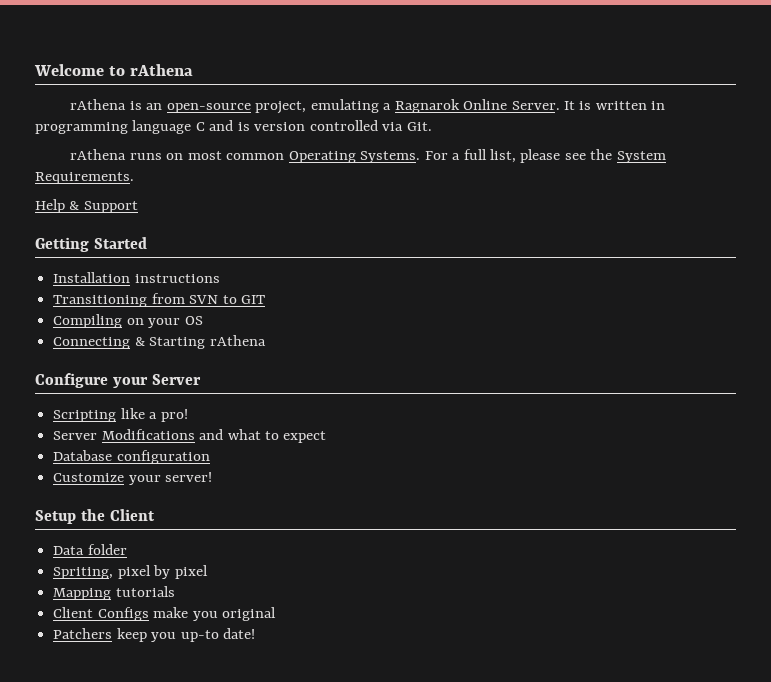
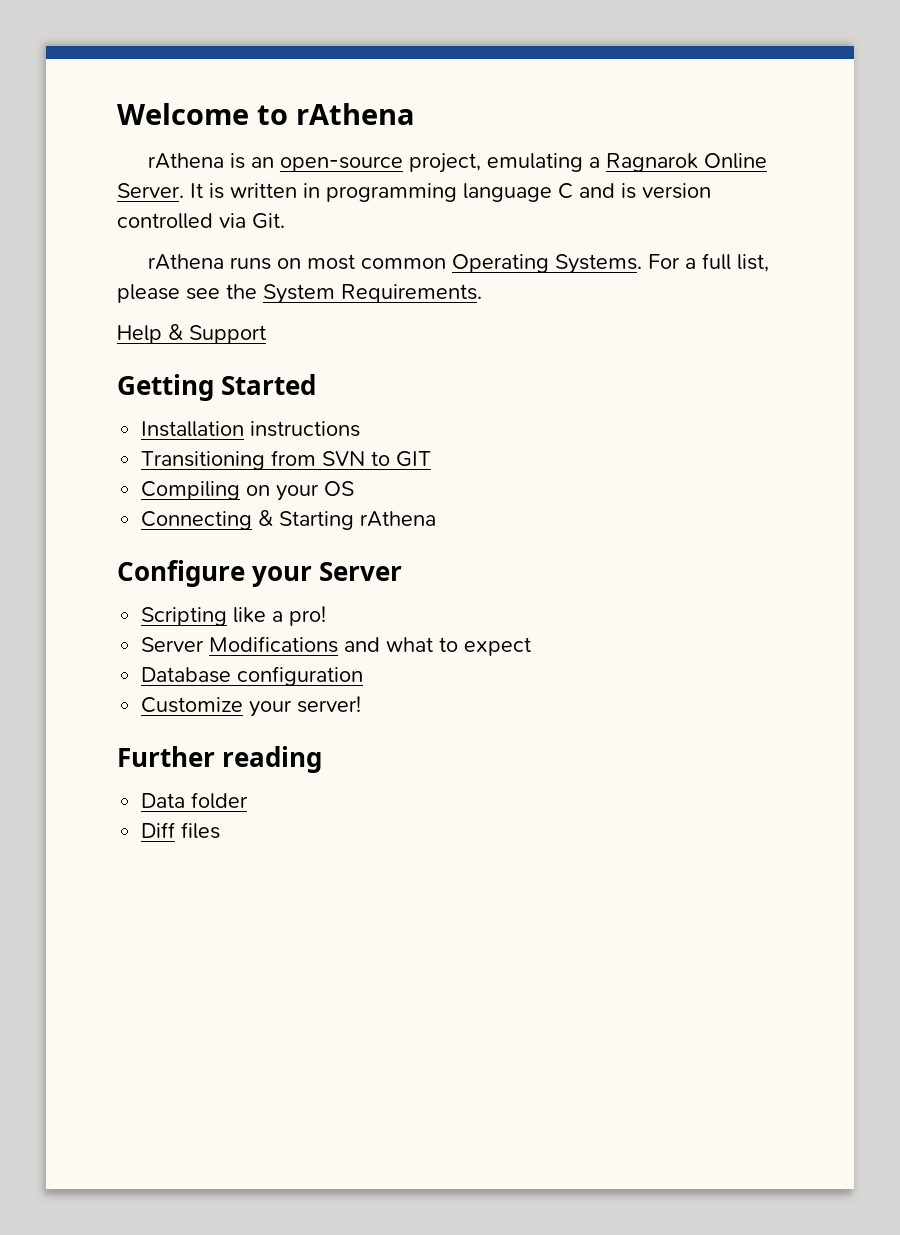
- Setup the Client
+ Further reading
- Spriting, pixel by pixel
- Mapping tutorials
- Client Configs make you original
- Patchers keep you up-to date!
+ Diff files

